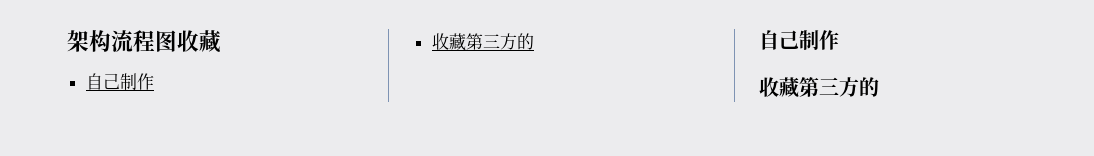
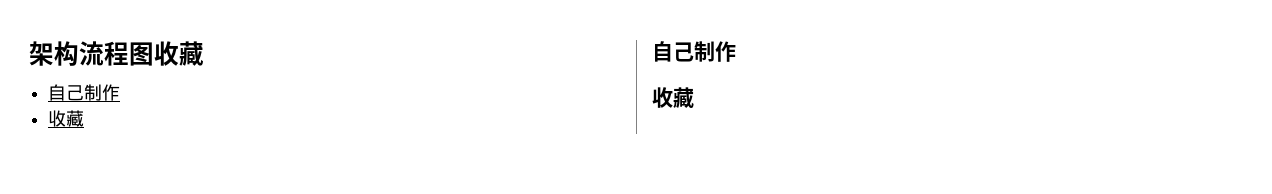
  架构流程图收藏
  自己制作
- 收藏第三方的
+ 收藏
  自己制作
- 收藏第三方的
+ 收藏

